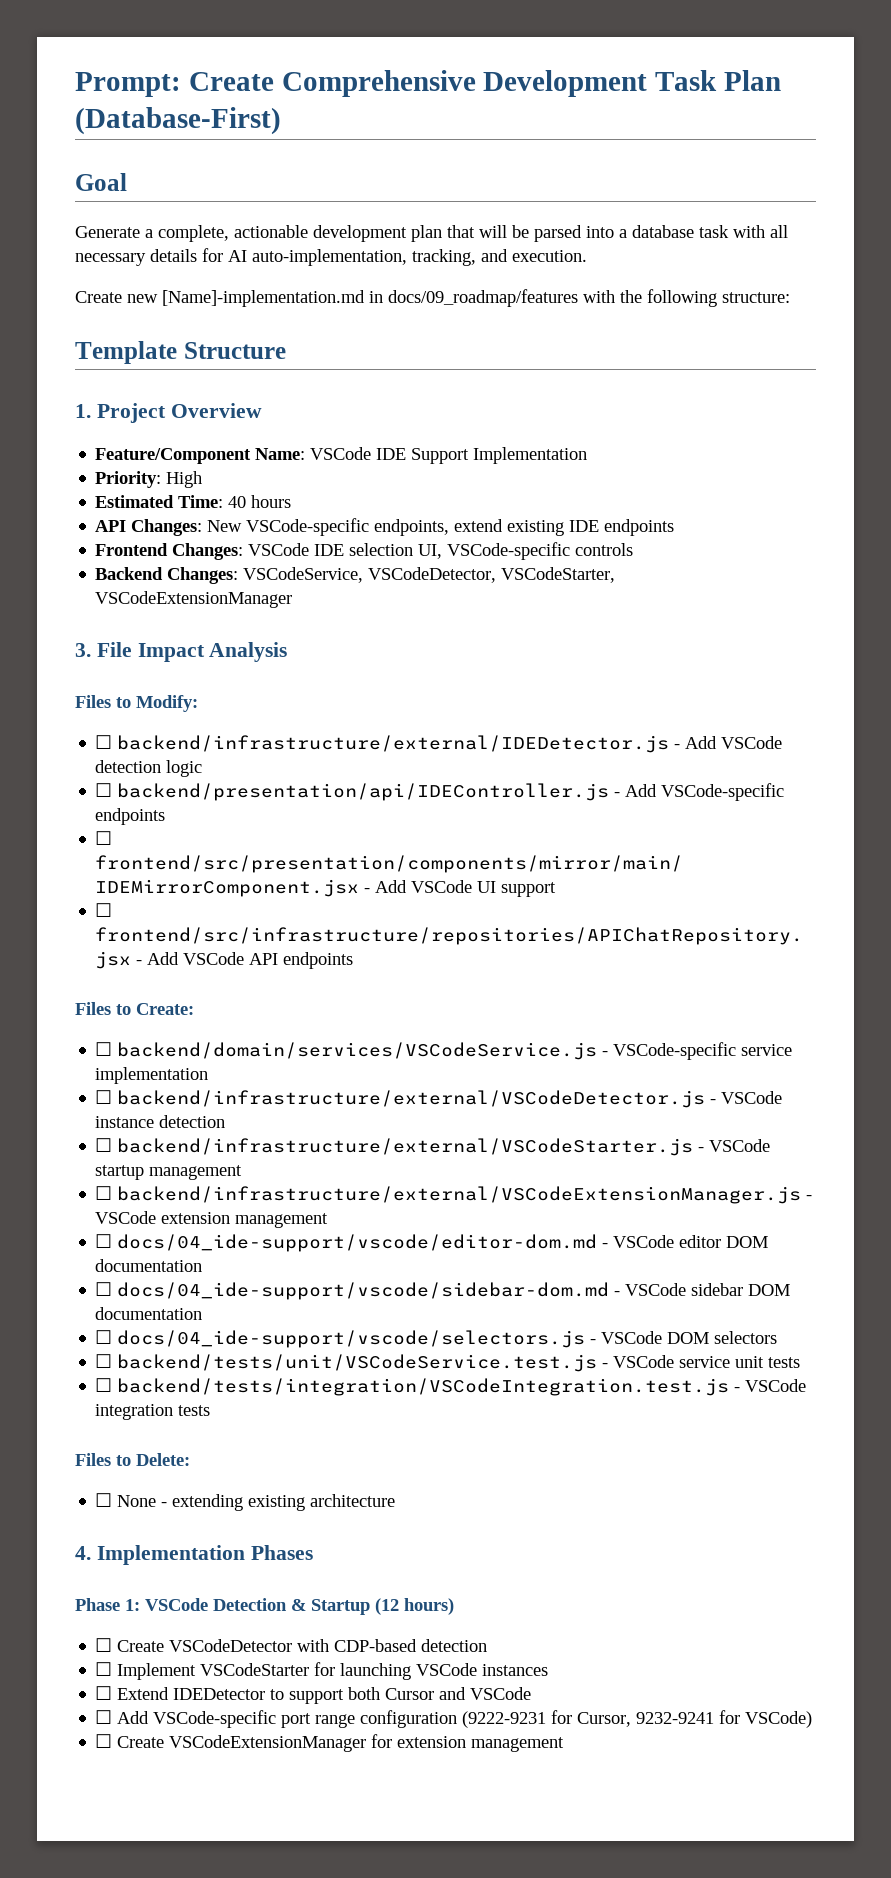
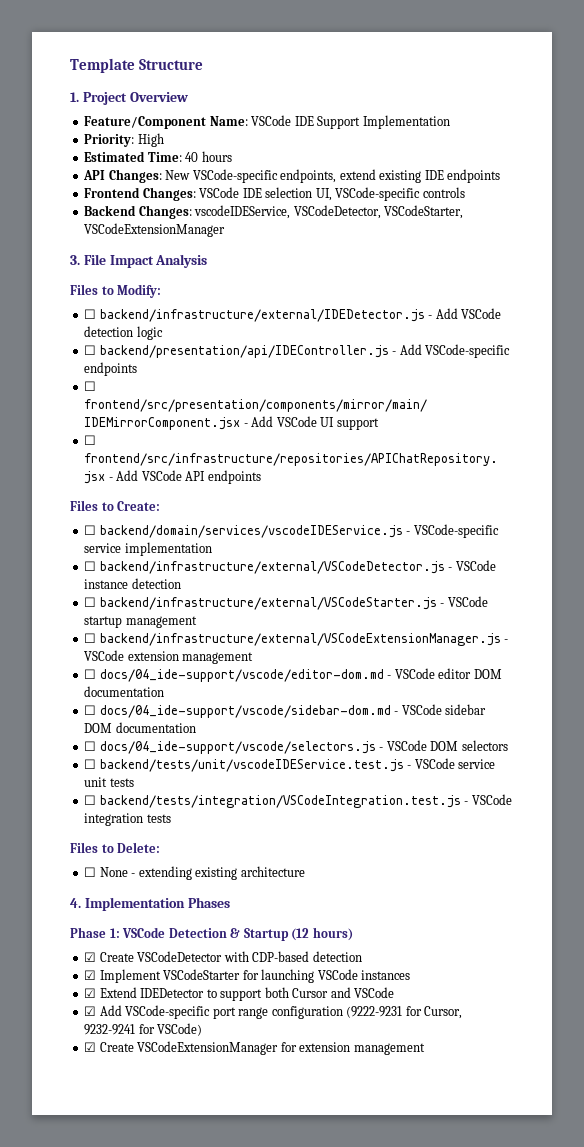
- Prompt: Create Comprehensive Development Task Plan (Database-First)
- Goal
- Generate a complete, actionable development plan that will be parsed into a database task with all necessary details for AI auto-implementation, tracking, and execution.
- Create new [Name]-implementation.md in docs/09_roadmap/features with the following structure:
- Backend Changes: VSCodeService, VSCodeDetector, VSCodeStarter, VSCodeExtensionManager
+ Backend Changes: vscodeIDEService, VSCodeDetector, VSCodeStarter, VSCodeExtensionManager
- ☐ backend/domain/services/VSCodeService.js - VSCode-specific service implementation
+ ☐ backend/domain/services/vscodeIDEService.js - VSCode-specific service implementation
- ☐ backend/tests/unit/VSCodeService.test.js - VSCode service unit tests
+ ☐ backend/tests/unit/vscodeIDEService.test.js - VSCode service unit tests
- ☐ Create VSCodeDetector with CDP-based detection
+ ☑ Create VSCodeDetector with CDP-based detection
- ☐ Implement VSCodeStarter for launching VSCode instances
+ ☑ Implement VSCodeStarter for launching VSCode instances
- ☐ Extend IDEDetector to support both Cursor and VSCode
+ ☑ Extend IDEDetector to support both Cursor and VSCode
- ☐ Add VSCode-specific port range configuration (9222-9231 for Cursor, 9232-9241 for VSCode)
+ ☑ Add VSCode-specific port range configuration (9222-9231 for Cursor, 9232-9241 for VSCode)
- ☐ Create VSCodeExtensionManager for extension management
+ ☑ Create VSCodeExtensionManager for extension management

